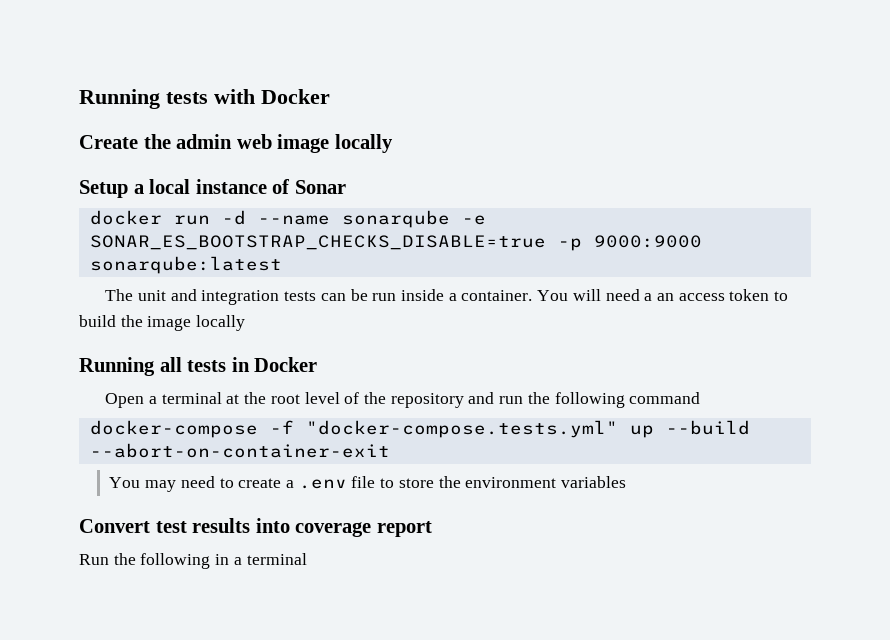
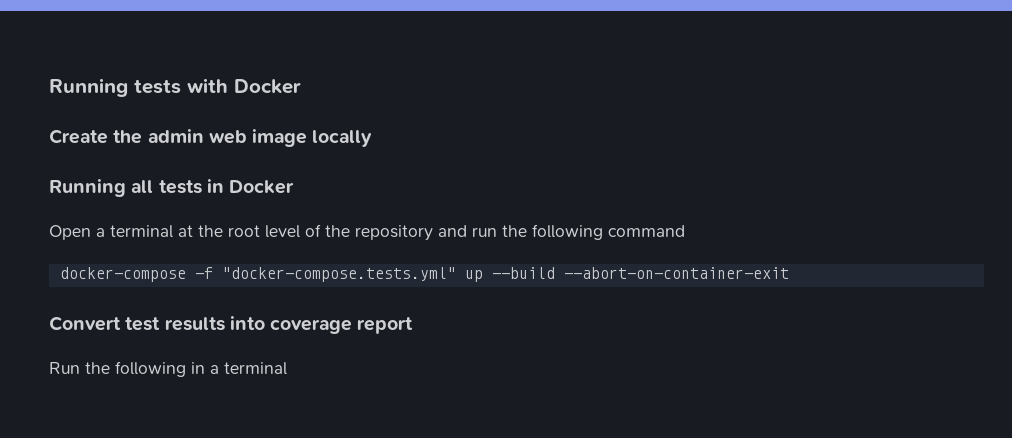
- Setup a local instance of Sonar
- docker run -d --name sonarqube -e SONAR_ES_BOOTSTRAP_CHECKS_DISABLE=true -p 9000:9000 sonarqube:latest
- The unit and integration tests can be run inside a container. You will need a an access token to build the image locally
- You may need to create a .env file to store the environment variables

